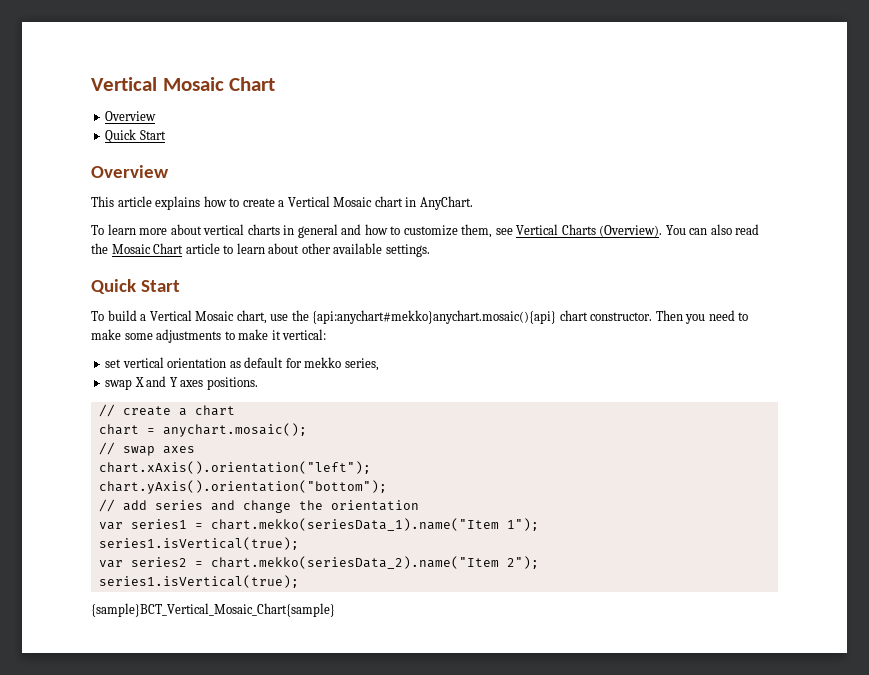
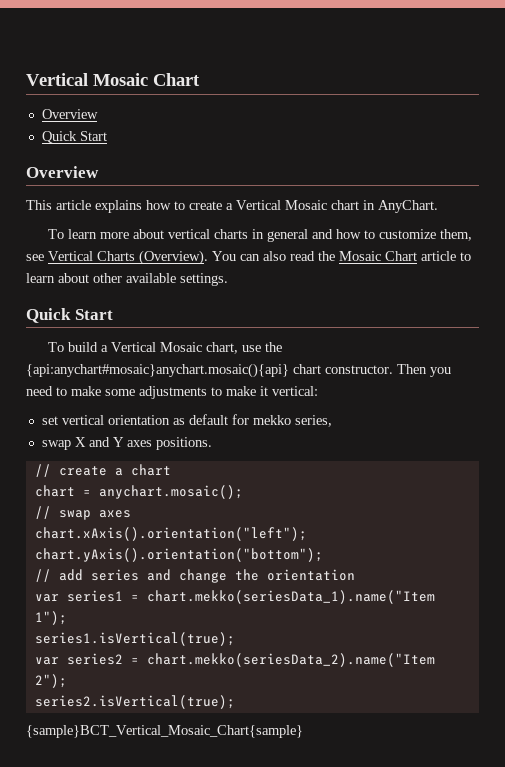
- To build a Vertical Mosaic chart, use the {api:anychart#mekko}anychart.mosaic(){api} chart constructor.
+ To build a Vertical Mosaic chart, use the {api:anychart#mosaic}anychart.mosaic(){api} chart constructor.
  var series2 = chart.mekko(seriesData_2).name("Item 2");
- series1.isVertical(true);
+ series2.isVertical(true);

